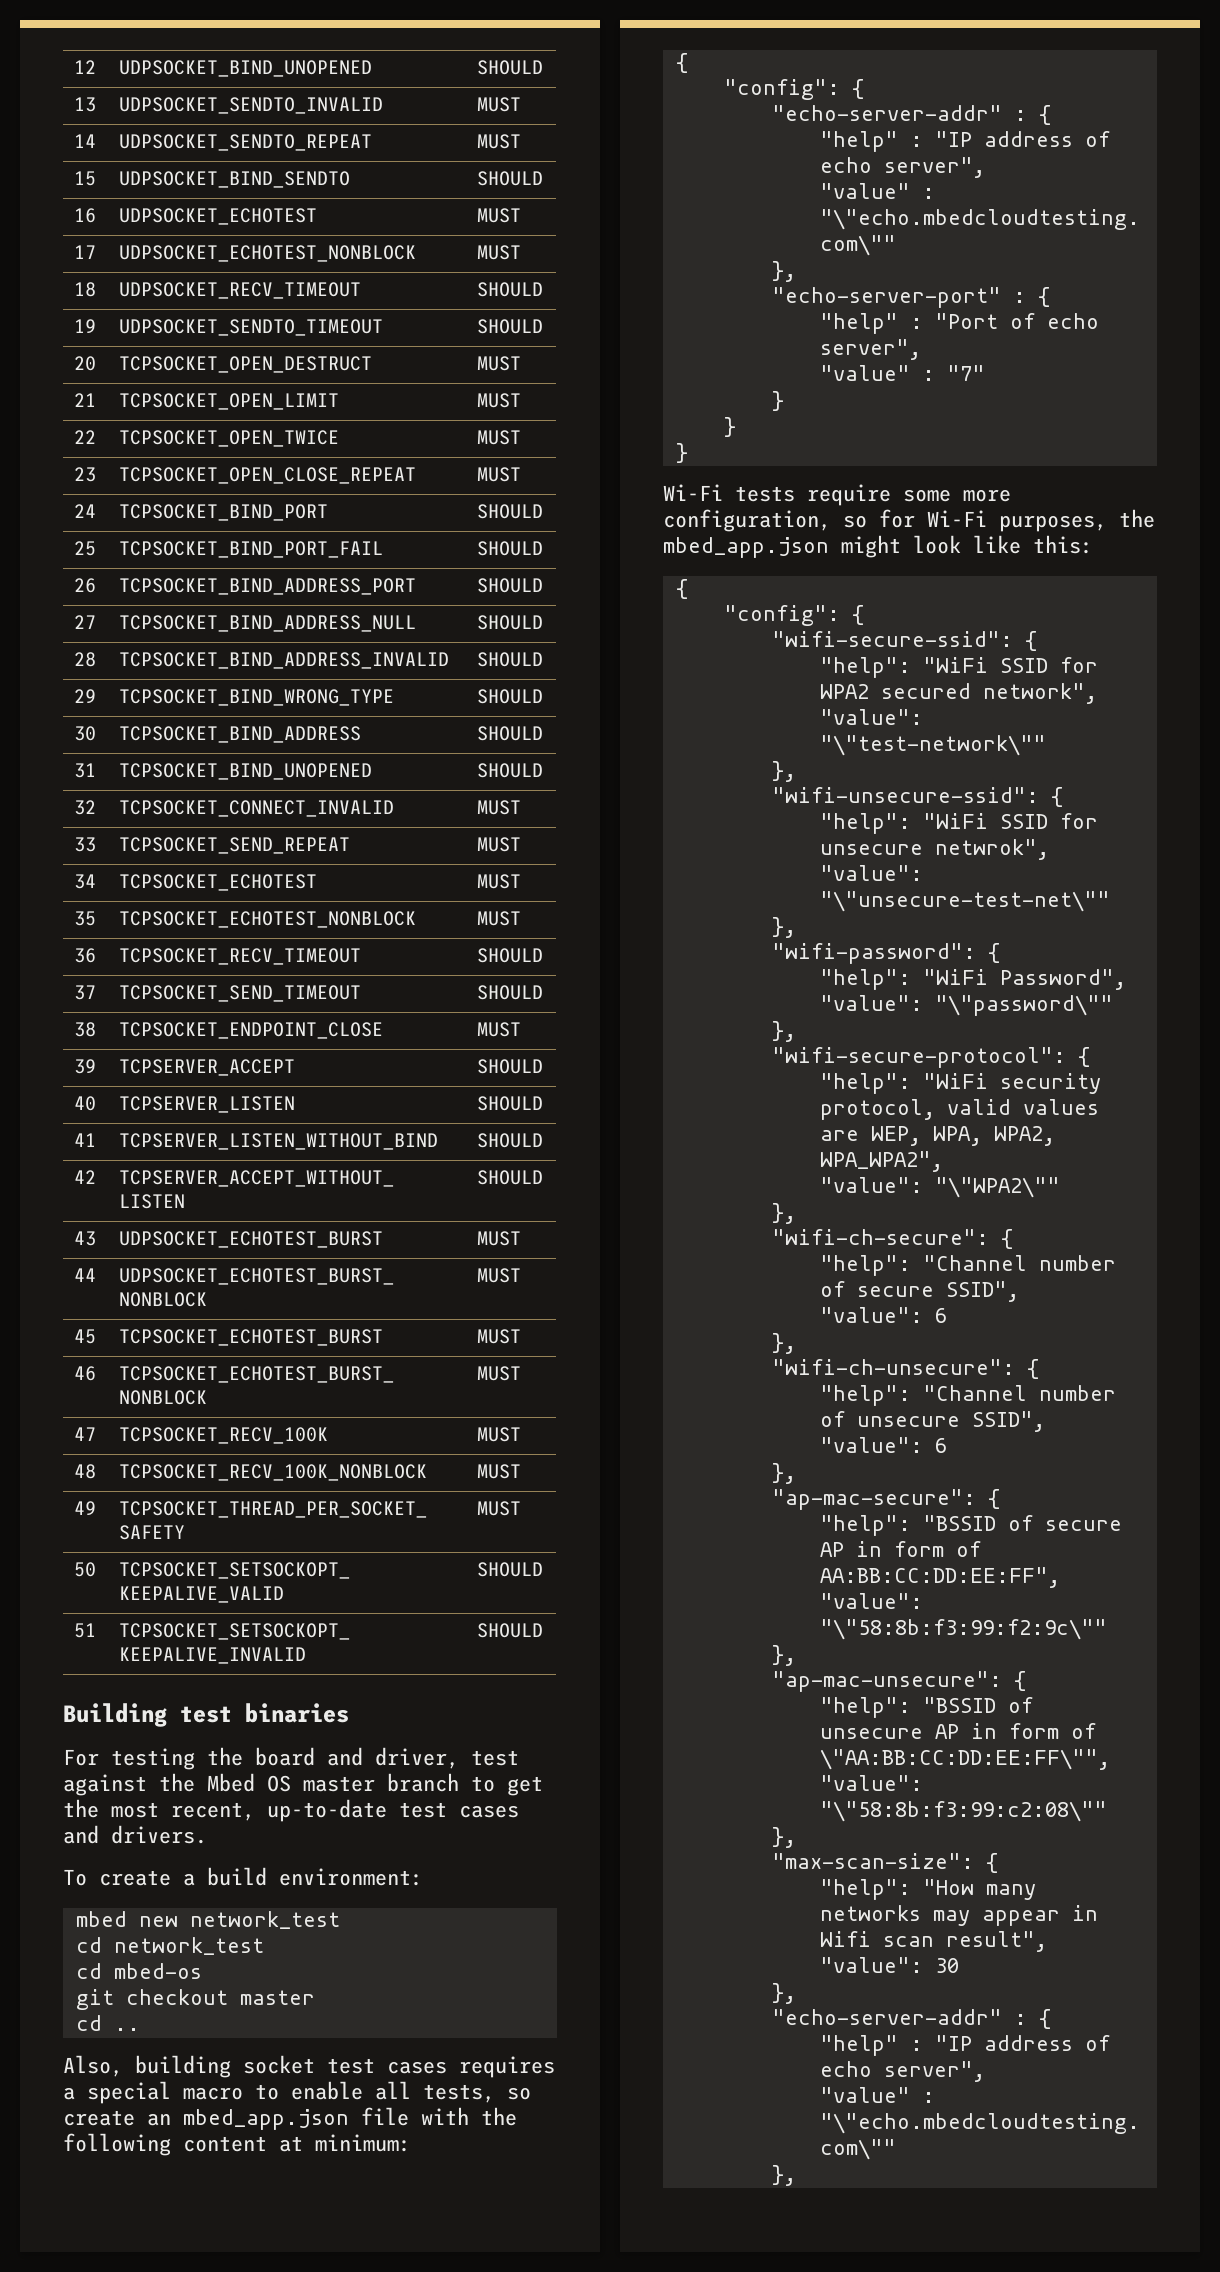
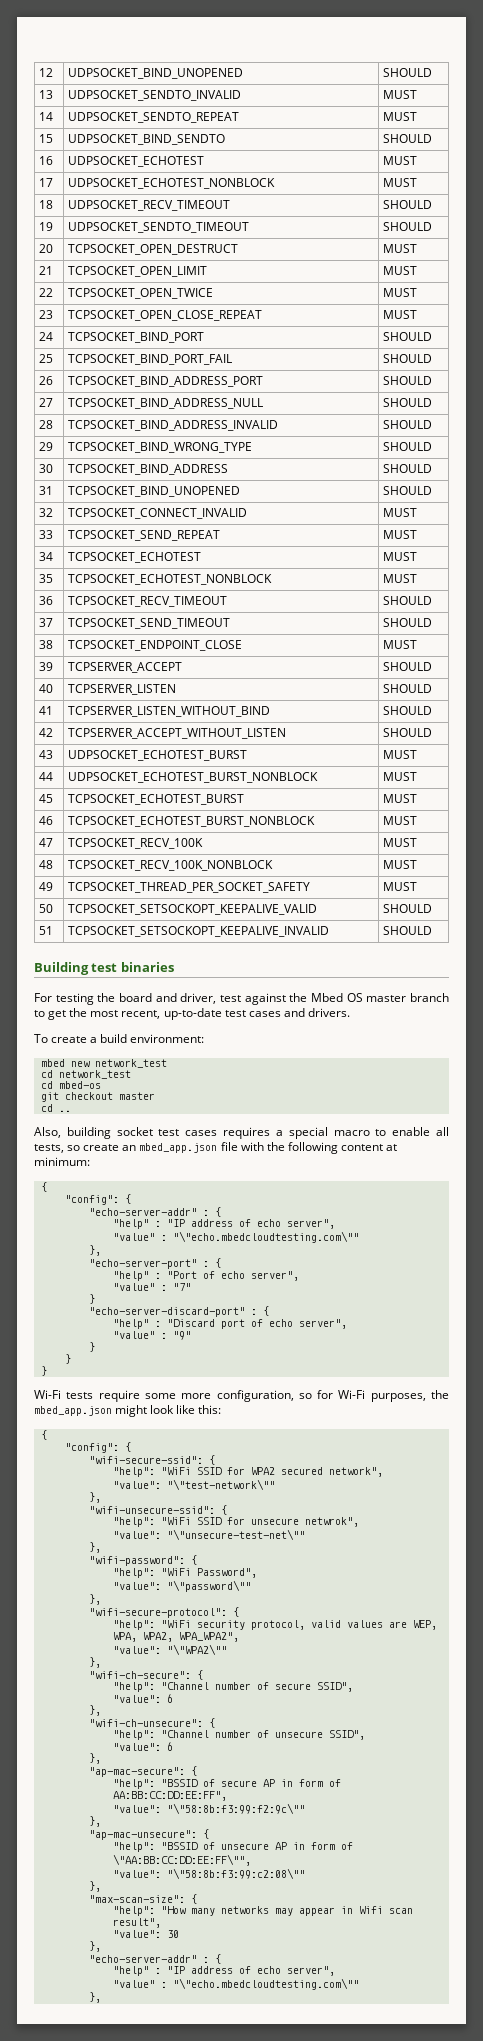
+ "echo-server-discard-port" : {
+ "help" : "Discard port of echo server",
+ "value" : "9"
+ }

